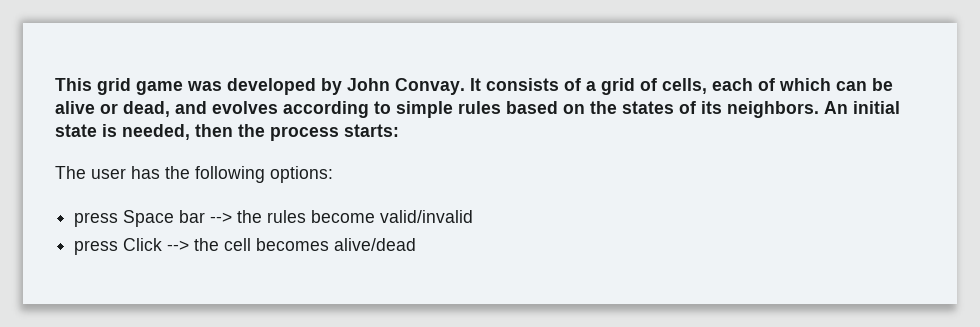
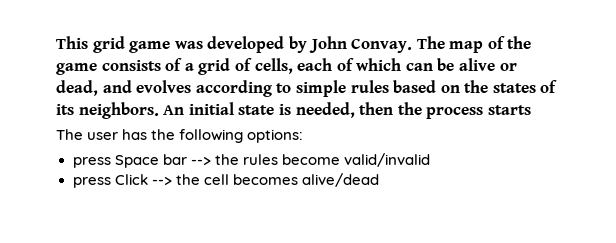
- It consists of a grid of cells, each of which can be alive or dead, and evolves according to simple rules based on the states of its neighbors.
+ The map of the game consists of a grid of cells, each of which can be alive or dead, and evolves according to simple rules based on the states of its neighbors.
- An initial state is needed, then the process starts:
+ An initial state is needed, then the process starts

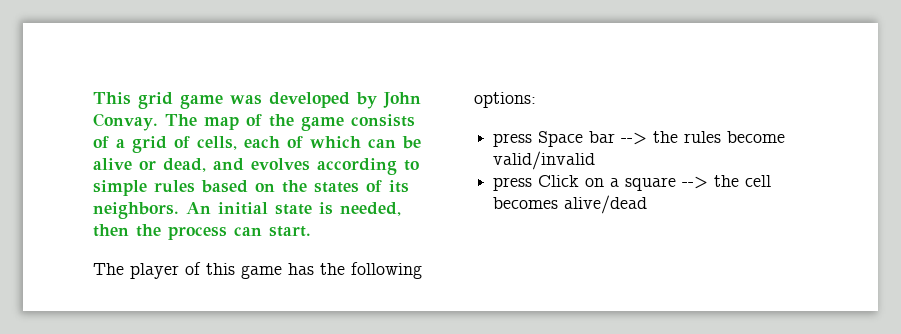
- An initial state is needed, then the process starts
- The user has the following options:
+ An initial state is needed, then the process can start.
+ The player of this game has the following options:
- press Click --> the cell becomes alive/dead
+ press Click on a square --> the cell becomes alive/dead

